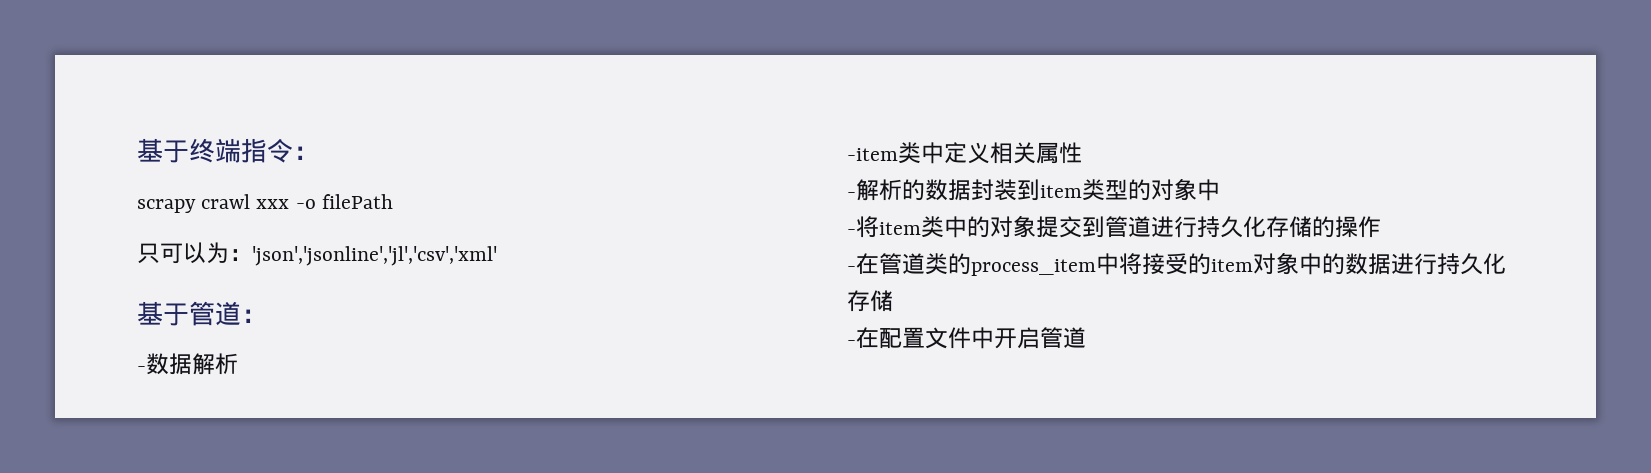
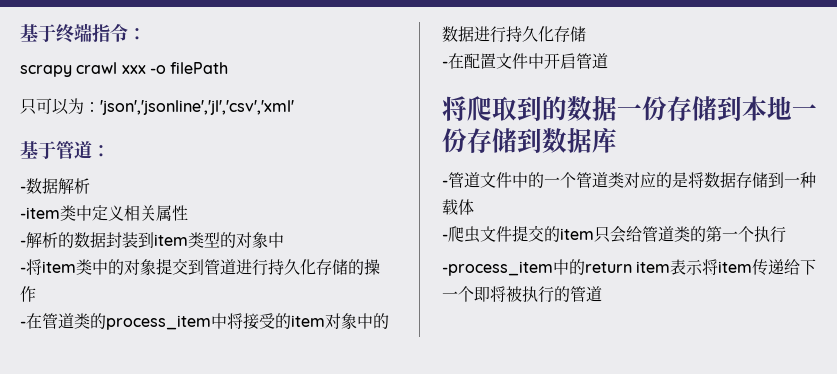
+ 将爬取到的数据一份存储到本地一份存储到数据库
+ -管道文件中的一个管道类对应的是将数据存储到一种载体
+ -爬虫文件提交的item只会给管道类的第一个执行
+ -process_item中的return item表示将item传递给下一个即将被执行的管道

